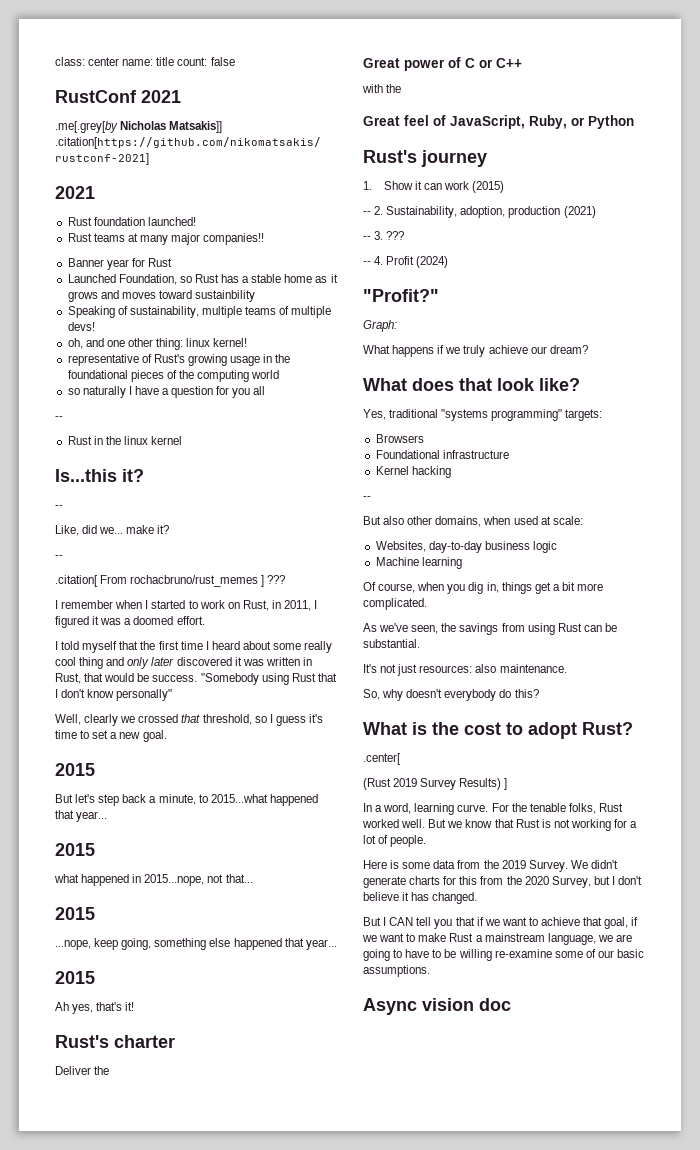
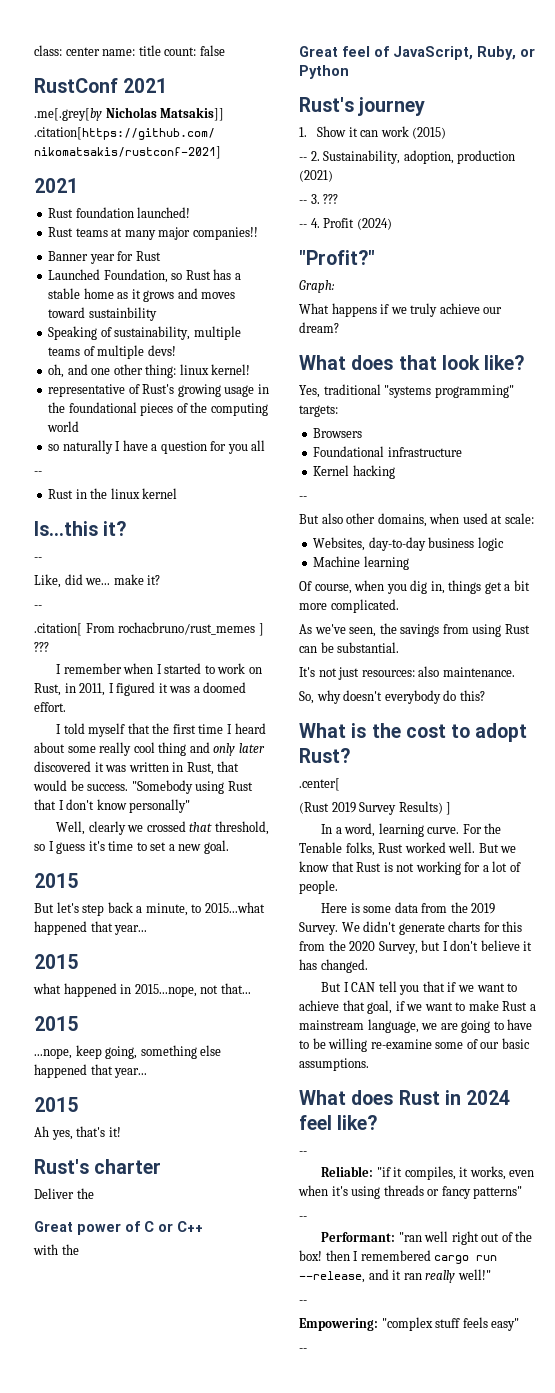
- For the tenable folks, Rust worked well.
+ For the Tenable folks, Rust worked well.
- Async vision doc
+ What does Rust in 2024 feel like?
+ --
+ Reliable: "if it compiles, it works, even when it's using threads or fancy patterns"
+ --
+ Performant: "ran well right out of the box! then I remembered cargo run --release, and it ran really well!"
+ --
+ Empowering: "complex stuff feels easy"
+ --

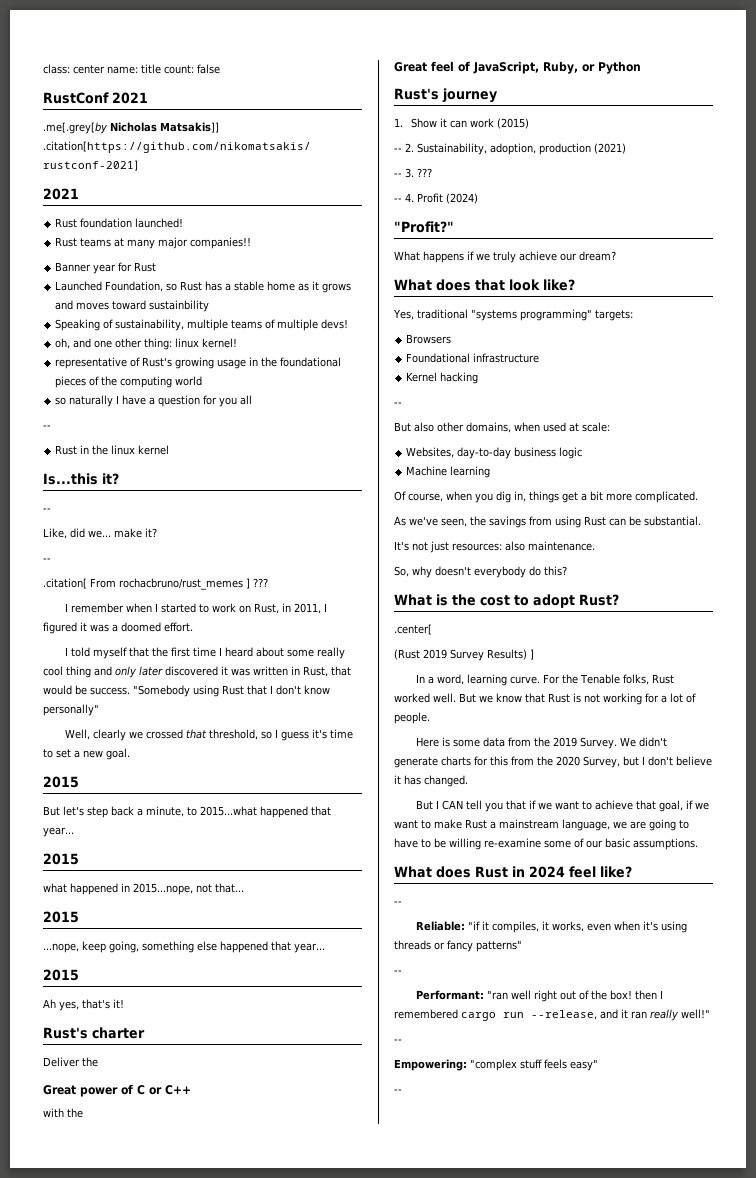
- Graph:

